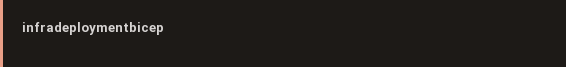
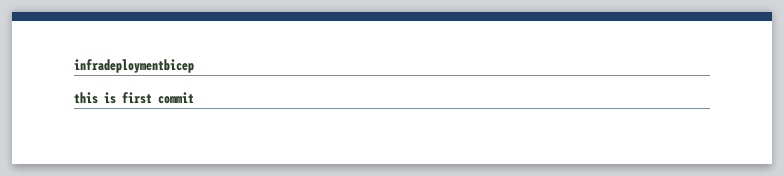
+ this is first commit

